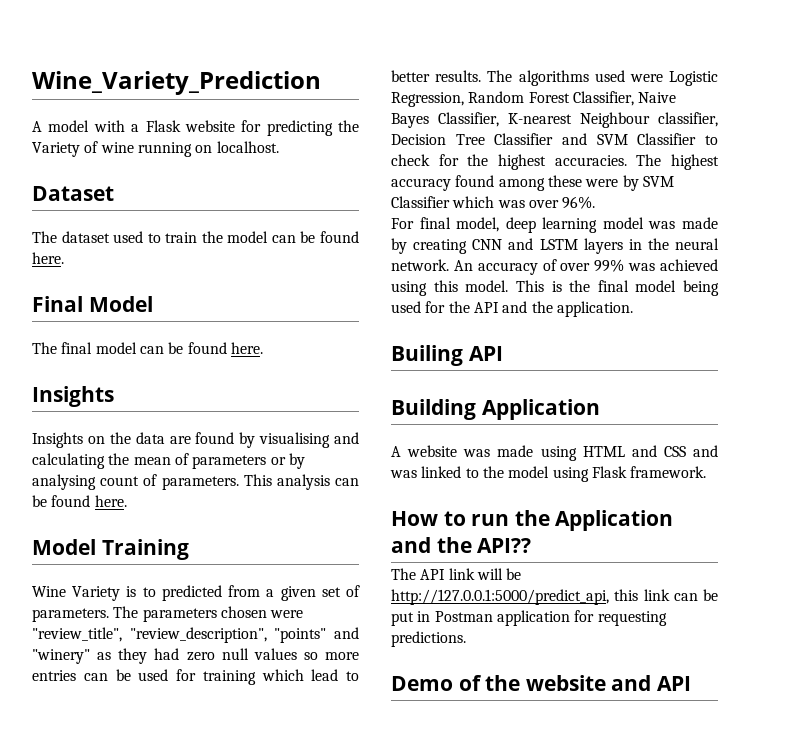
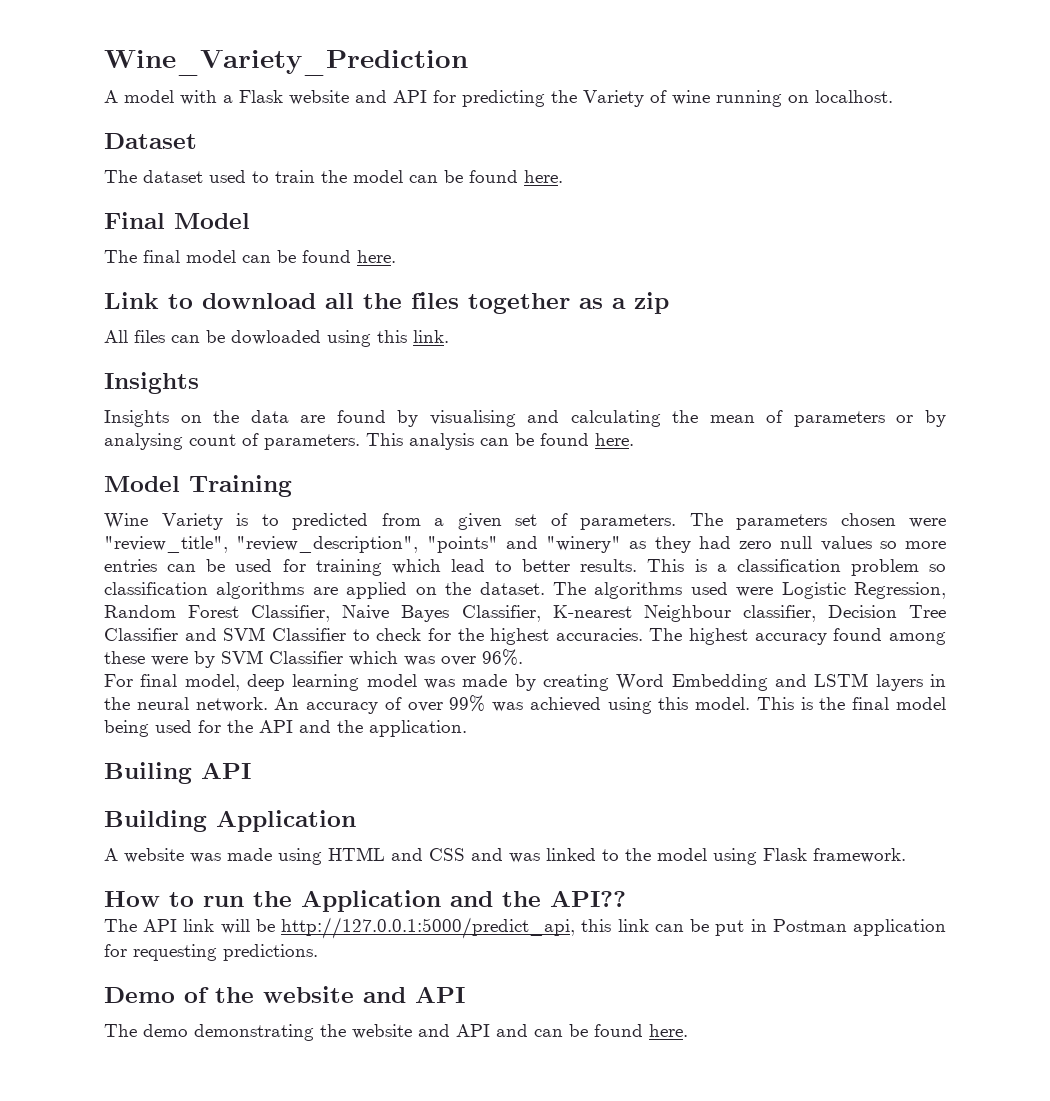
- A model with a Flask website for predicting the Variety of wine running on localhost.
+ A model with a Flask website and API for predicting the Variety of wine running on localhost.
+ Link to download all the files together as a zip
+ All files can be dowloaded using this link.
+ This is a classification problem so classification algorithms are applied on the dataset.
- For final model, deep learning model was made by creating CNN and LSTM layers in the neural network.
+ For final model, deep learning model was made by creating Word Embedding and LSTM layers in the neural network.
+ The demo demonstrating the website and API and can be found here.

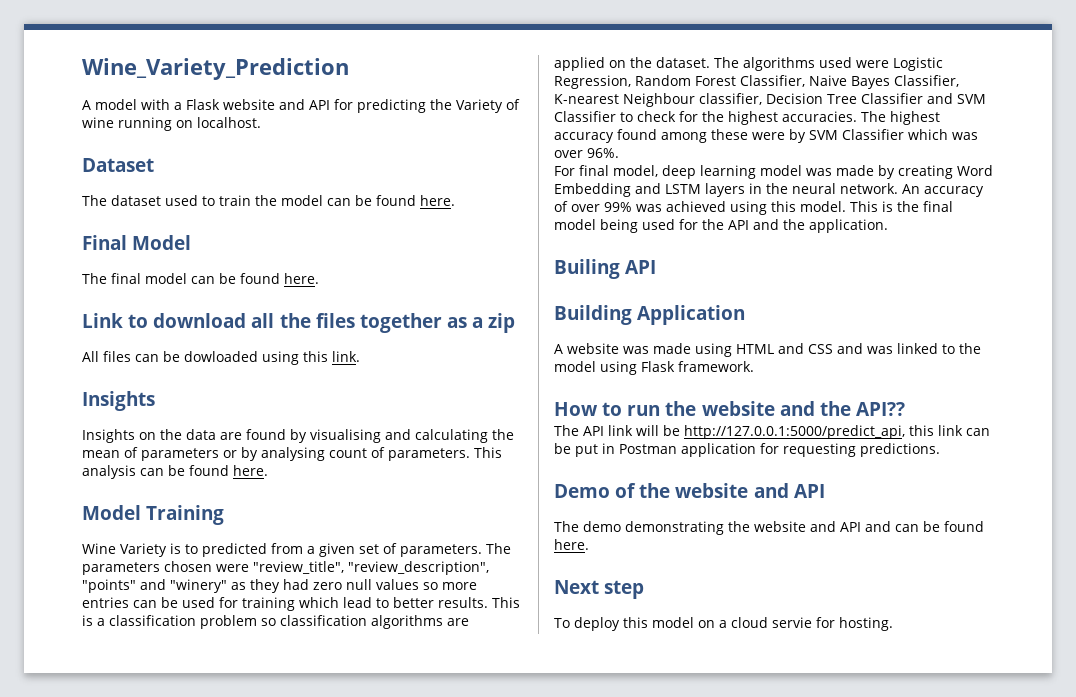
- How to run the Application and the API??
+ How to run the website and the API??
+ Next step
+ To deploy this model on a cloud servie for hosting.

